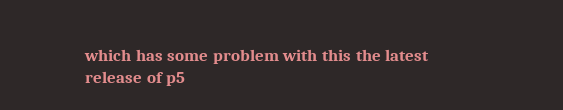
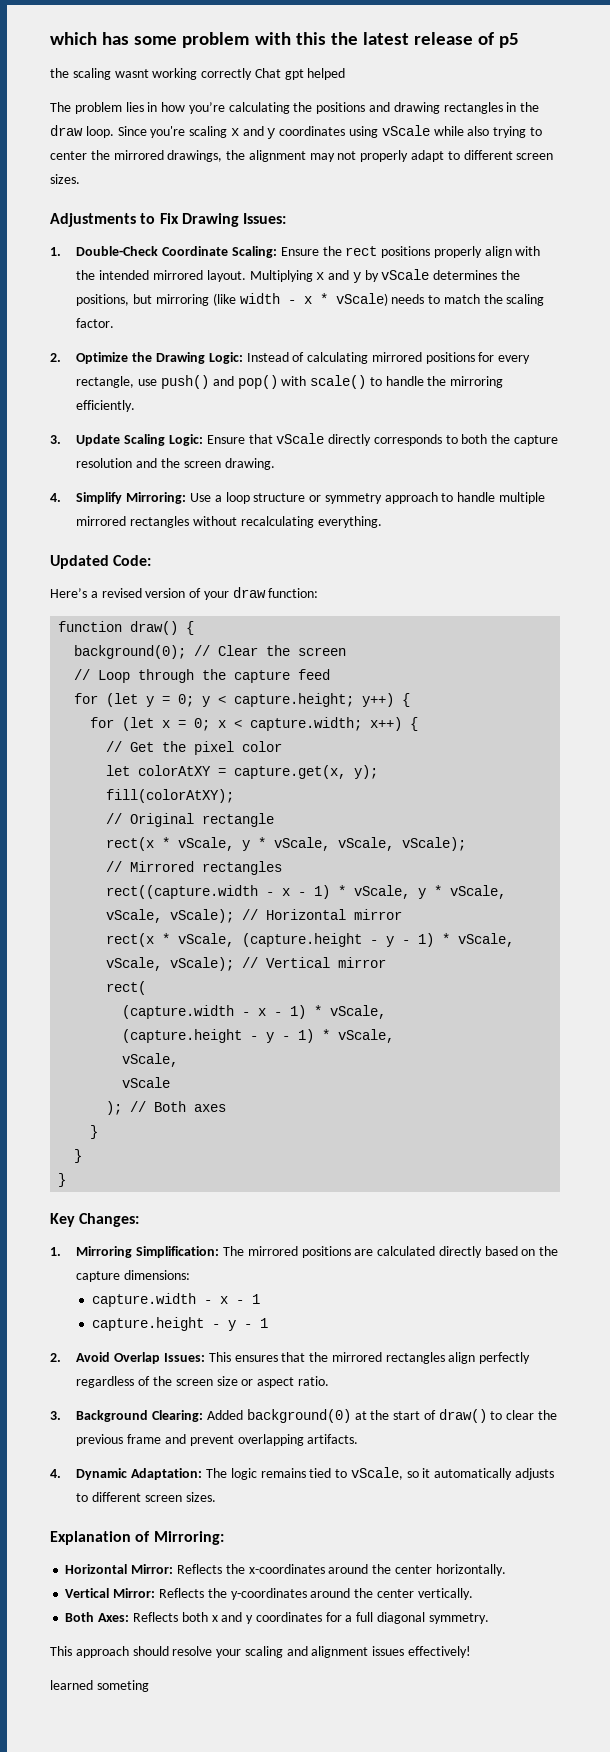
+ the scaling wasnt working correctly Chat gpt helped
+ The problem lies in how you’re calculating the positions and drawing rectangles in the draw loop. Since you're scaling x and y coordinates using vScale while also trying to center the mirrored drawings, the alignment may not properly adapt to different screen sizes.
+ Adjustments to Fix Drawing Issues:
+ 1. Double-Check Coordinate Scaling: Ensure the rect positions properly align with the intended mirrored layout. Multiplying x and y by vScale determines the positions, but mirroring (like width - x * vScale) needs to match the scaling factor.
+ 2. Optimize the Drawing Logic: Instead of calculating mirrored positions for every rectangle, use push() and pop() with scale() to handle the mirroring efficiently.
+ 3. Update Scaling Logic: Ensure that vScale directly corresponds to both the capture resolution and the screen drawing.
+ 4. Simplify Mirroring: Use a loop structure or symmetry approach to handle multiple mirrored rectangles without recalculating everything.
+ Updated Code:
+ Here’s a revised version of your draw function:
+ function draw() {
+ background(0); // Clear the screen
+ // Loop through the capture feed
+ for (let y = 0; y < capture.height; y++) {
+ for (let x = 0; x < capture.width; x++) {
+ // Get the pixel color
+ let colorAtXY = capture.get(x, y);
+ fill(colorAtXY);
+ // Original rectangle
+ rect(x * vScale, y * vScale, vScale, vScale);
+ // Mirrored rectangles
+ rect((capture.width - x - 1) * vScale, y * vScale, vScale, vScale); // Horizontal mirror
+ rect(x * vScale, (capture.height - y - 1) * vScale, vScale, vScale); // Vertical mirror
+ rect(
+ (capture.width - x - 1) * vScale,
+ (capture.height - y - 1) * vScale,
+ vScale,
+ vScale
+ ); // Both axes
+ }
+ }
+ }
+ Key Changes:
+ 1. Mirroring Simplification: The mirrored positions are calculated directly based on the capture dimensions:
+ capture.width - x - 1
+ capture.height - y - 1
+ 2. Avoid Overlap Issues: This ensures that the mirrored rectangles align perfectly regardless of the screen size or aspect ratio.
+ 3. Background Clearing: Added background(0) at the start of draw() to clear the previous frame and prevent overlapping artifacts.
+ 4. Dynamic Adaptation: The logic remains tied to vScale, so it automatically adjusts to different screen sizes.
+ Explanation of Mirroring:
+ Horizontal Mirror: Reflects the x-coordinates around the center horizontally.
+ Vertical Mirror: Reflects the y-coordinates around the center vertically.
+ Both Axes: Reflects both x and y coordinates for a full diagonal symmetry.
+ This approach should resolve your scaling and alignment issues effectively!
+ learned someting

